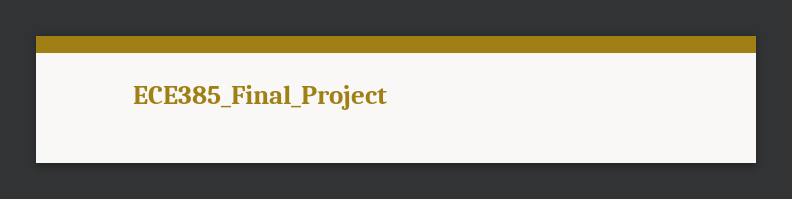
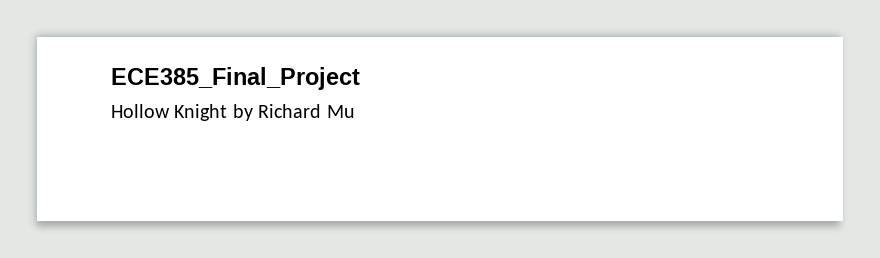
+ Hollow Knight by Richard Mu

